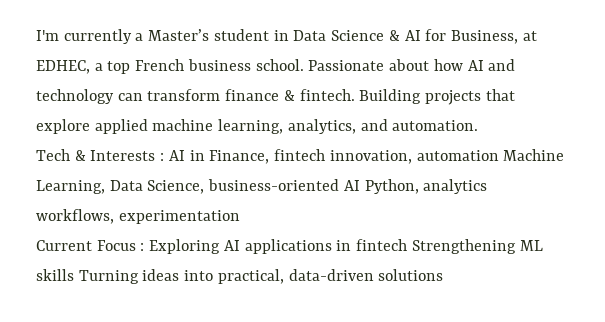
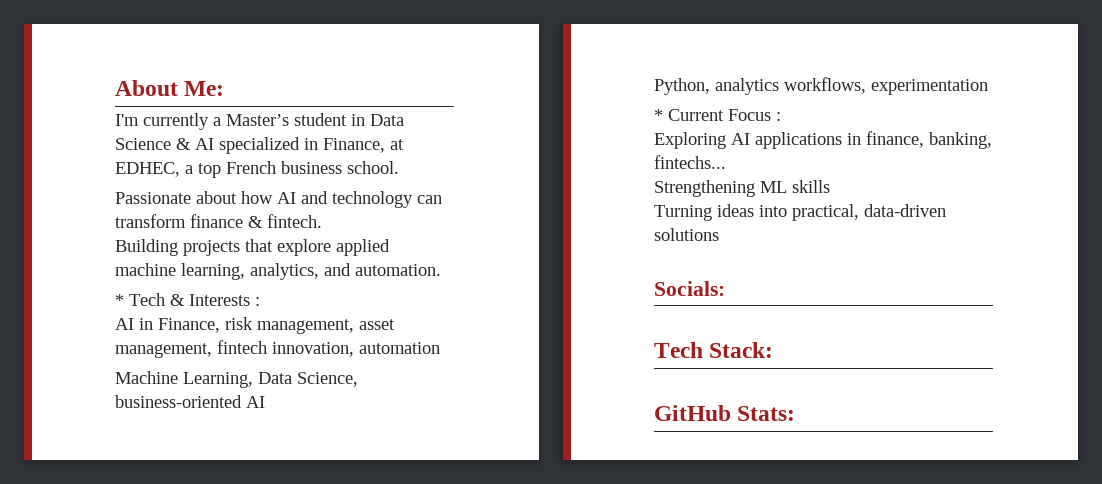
+ About Me:
- I'm currently a Master’s student in Data Science & AI for Business, at EDHEC, a top French business school. Passionate about how AI and technology can transform finance & fintech. Building projects that explore applied machine learning, analytics, and automation.
+ I'm currently a Master’s student in Data Science & AI specialized in Finance, at EDHEC, a top French business school.
+ Passionate about how AI and technology can transform finance & fintech.
+ Building projects that explore applied machine learning, analytics, and automation.
- Tech & Interests : AI in Finance, fintech innovation, automation Machine Learning, Data Science, business-oriented AI Python, analytics workflows, experimentation
+ * Tech & Interests :
+ AI in Finance, risk management, asset management, fintech innovation, automation
+ Machine Learning, Data Science, business-oriented AI
+ Python, analytics workflows, experimentation
- Current Focus : Exploring AI applications in fintech Strengthening ML skills Turning ideas into practical, data-driven solutions
+ * Current Focus :
+ Exploring AI applications in finance, banking, fintechs...
+ Strengthening ML skills
+ Turning ideas into practical, data-driven solutions
+ Socials:
+ Tech Stack:
+ GitHub Stats:

